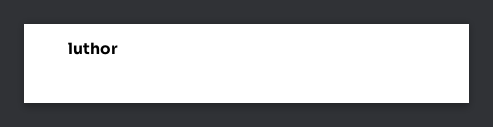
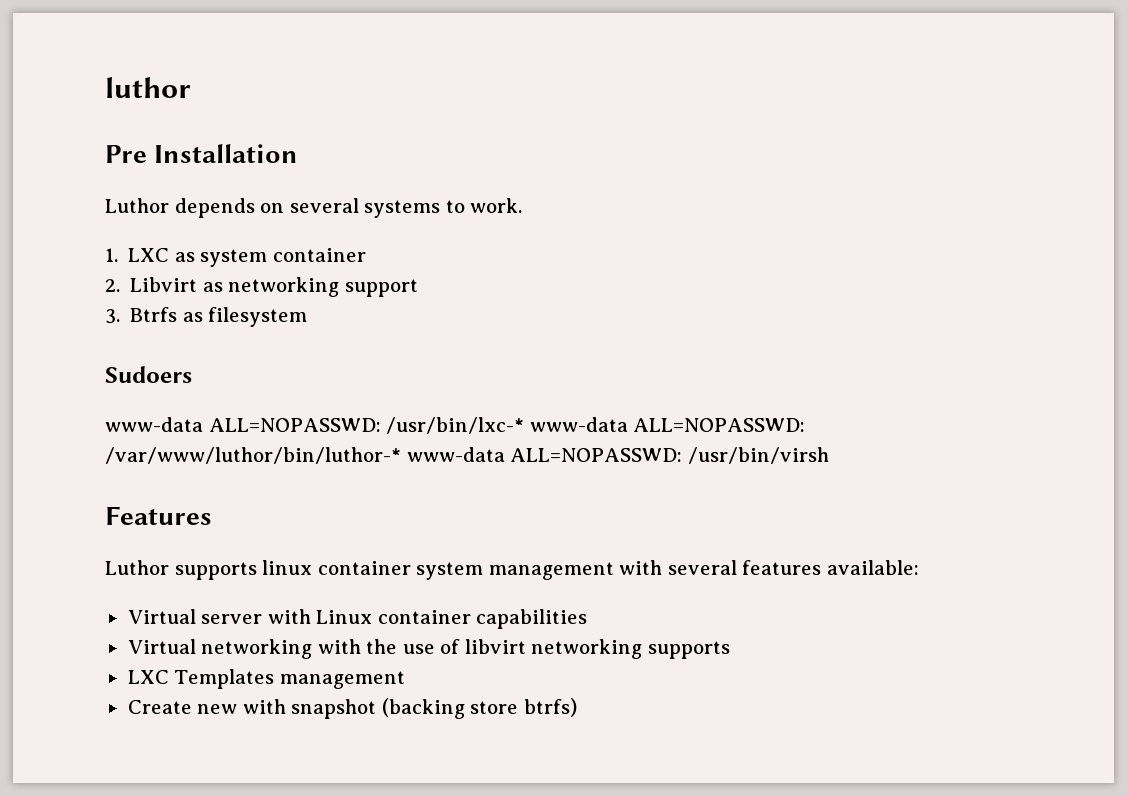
+ Pre Installation
+ Luthor depends on several systems to work.
+ 1. LXC as system container
+ 2. Libvirt as networking support
+ 3. Btrfs as filesystem
+ Sudoers
+ www-data ALL=NOPASSWD: /usr/bin/lxc-* www-data ALL=NOPASSWD: /var/www/luthor/bin/luthor-* www-data ALL=NOPASSWD: /usr/bin/virsh
+ Features
+ Luthor supports linux container system management with several features available:
+ Virtual server with Linux container capabilities
+ Virtual networking with the use of libvirt networking supports
+ LXC Templates management
+ Create new with snapshot (backing store btrfs)

